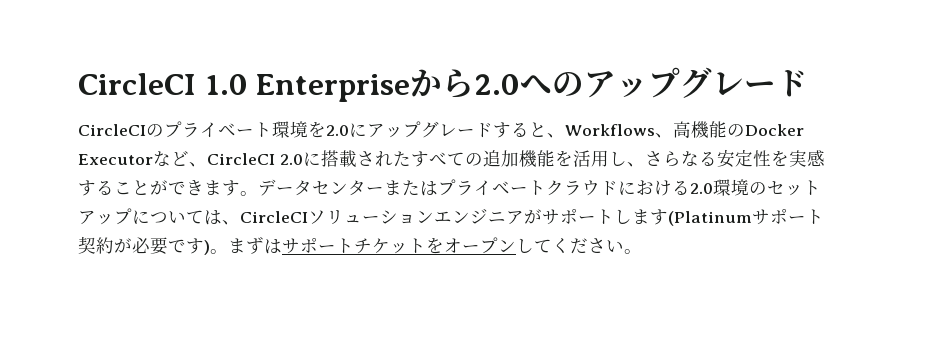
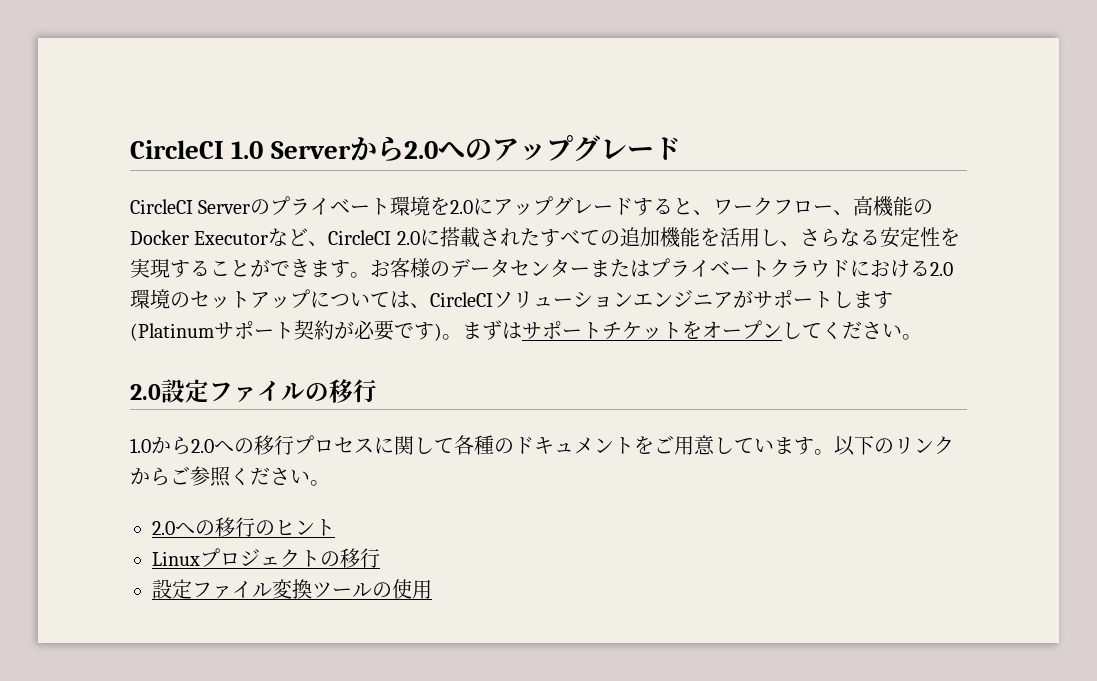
- CircleCI 1.0 Enterpriseから2.0へのアップグレード
+ CircleCI 1.0 Serverから2.0へのアップグレード
- CircleCIのプライベート環境を2.0にアップグレードすると、Workflows、高機能のDocker Executorなど、CircleCI 2.0に搭載されたすべての追加機能を活用し、さらなる安定性を実感することができます。
+ CircleCI Serverのプライベート環境を2.0にアップグレードすると、ワークフロー、高機能のDocker Executorなど、CircleCI 2.0に搭載されたすべての追加機能を活用し、さらなる安定性を実現することができます。
- データセンターまたはプライベートクラウドにおける2.0環境のセットアップについては、CircleCIソリューションエンジニアがサポートします(Platinumサポート契約が必要です)。
+ お客様のデータセンターまたはプライベートクラウドにおける2.0環境のセットアップについては、CircleCIソリューションエンジニアがサポートします(Platinumサポート契約が必要です)。
+ 2.0設定ファイルの移行
+ 1.0から2.0への移行プロセスに関して各種のドキュメントをご用意しています。以下のリンクからご参照ください。
+ 2.0への移行のヒント
+ Linuxプロジェクトの移行
+ 設定ファイル変換ツールの使用

